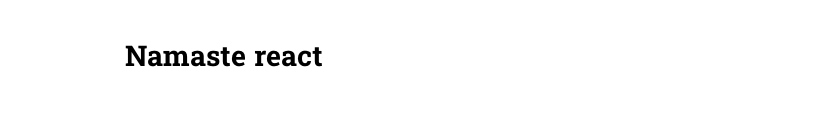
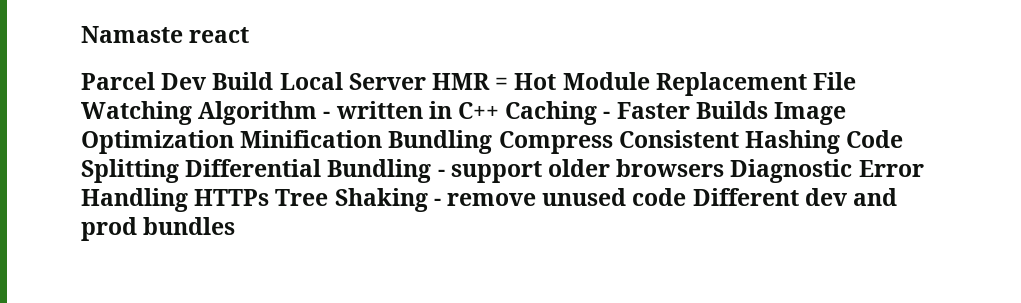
+ Parcel Dev Build Local Server HMR = Hot Module Replacement File Watching Algorithm - written in C++ Caching - Faster Builds Image Optimization Minification Bundling Compress Consistent Hashing Code Splitting Differential Bundling - support older browsers Diagnostic Error Handling HTTPs Tree Shaking - remove unused code Different dev and prod bundles

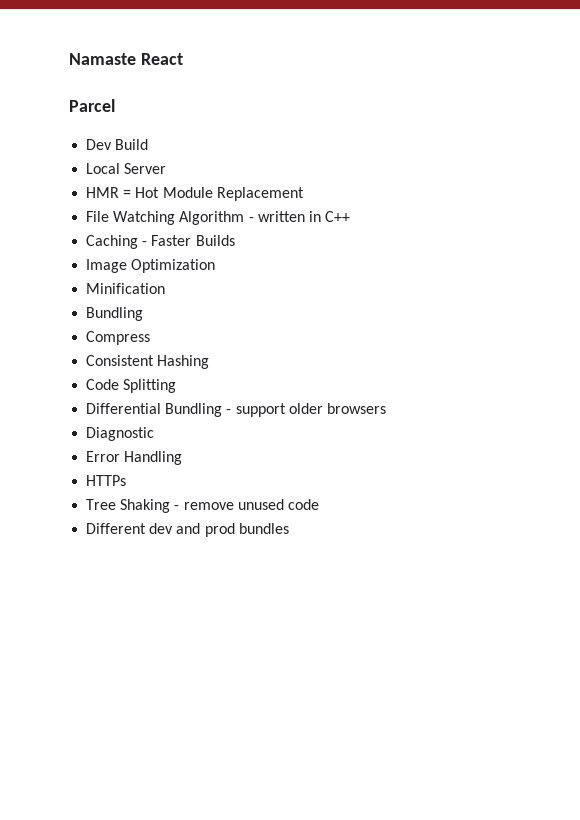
- Namaste react
+ Namaste React
- Parcel Dev Build Local Server HMR = Hot Module Replacement File Watching Algorithm - written in C++ Caching - Faster Builds Image Optimization Minification Bundling Compress Consistent Hashing Code Splitting Differential Bundling - support older browsers Diagnostic Error Handling HTTPs Tree Shaking - remove unused code Different dev and prod bundles
+ Parcel
+ Dev Build
+ Local Server
+ HMR = Hot Module Replacement
+ File Watching Algorithm - written in C++
+ Caching - Faster Builds
+ Image Optimization
+ Minification
+ Bundling
+ Compress
+ Consistent Hashing
+ Code Splitting
+ Differential Bundling - support older browsers
+ Diagnostic
+ Error Handling
+ HTTPs
+ Tree Shaking - remove unused code
+ Different dev and prod bundles

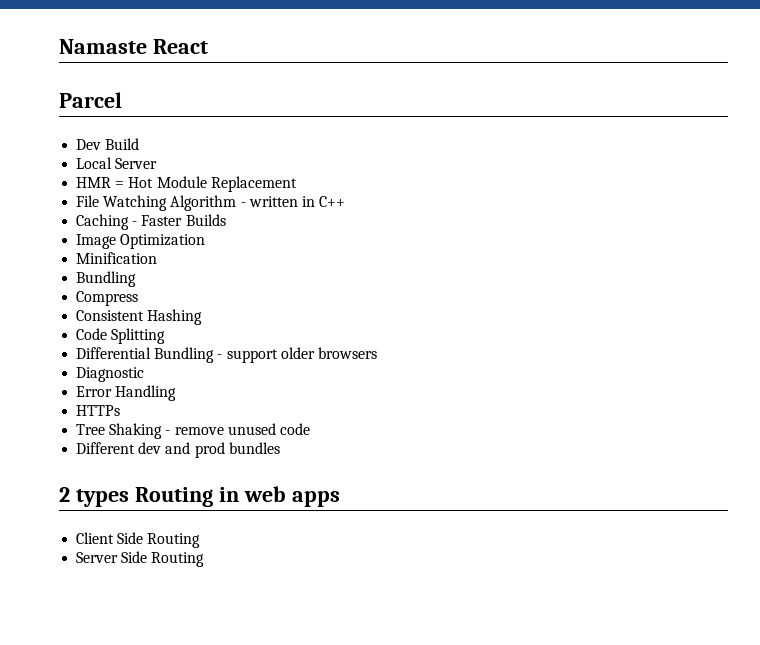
+ 2 types Routing in web apps
+ Client Side Routing
+ Server Side Routing

